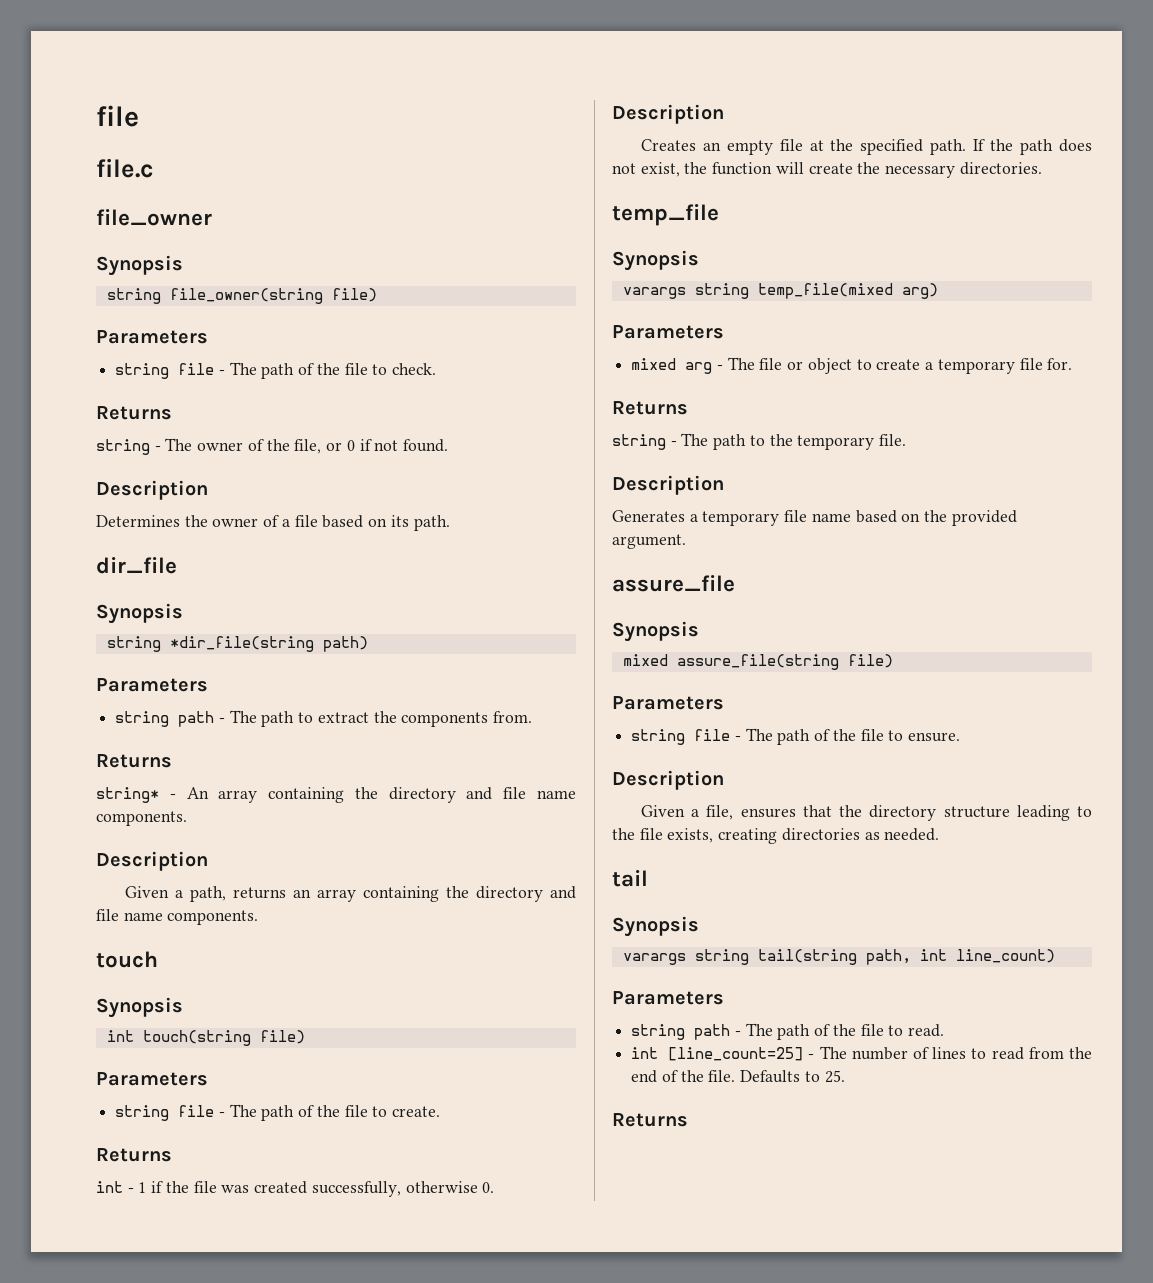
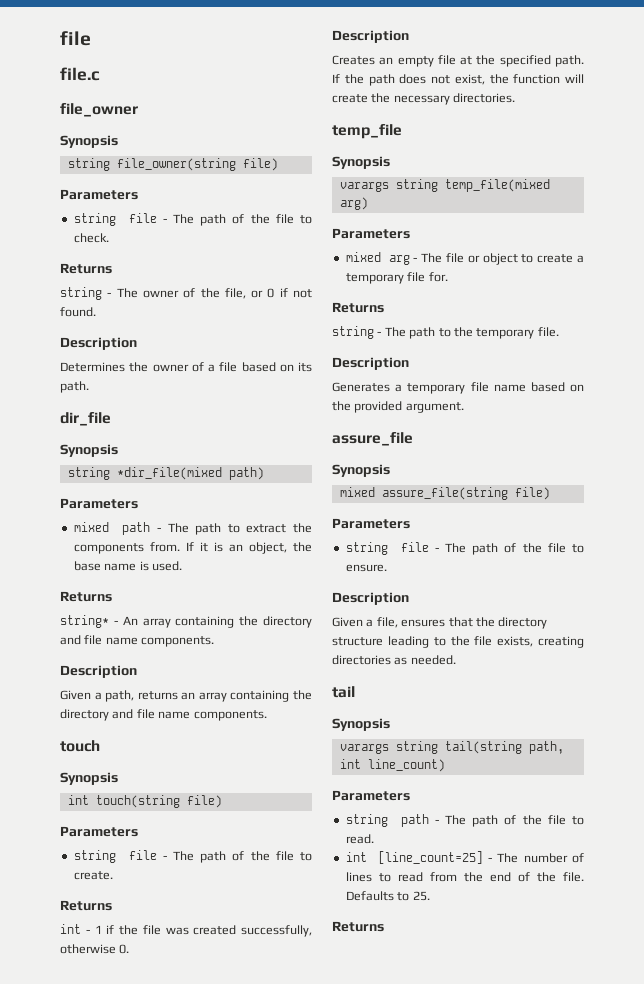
- string *dir_file(string path)
+ string *dir_file(mixed path)
- string path - The path to extract the components from.
+ mixed path - The path to extract the components from. If it is an object, the base name is used.

